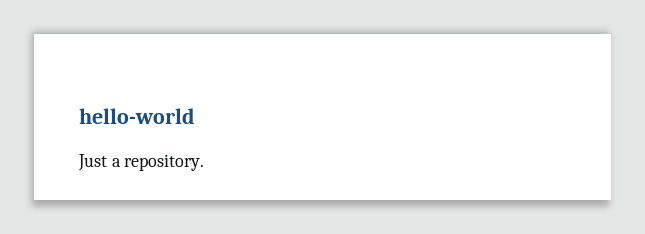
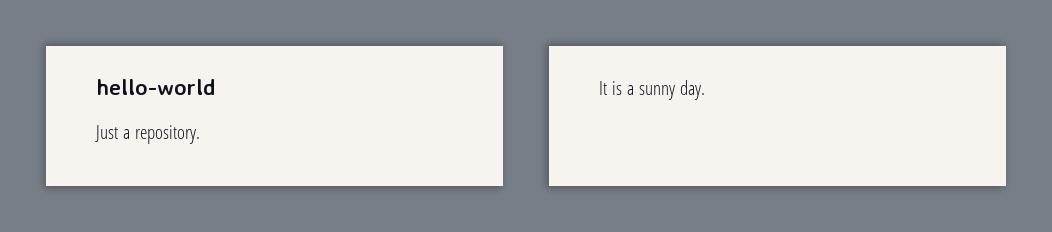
+ It is a sunny day.

